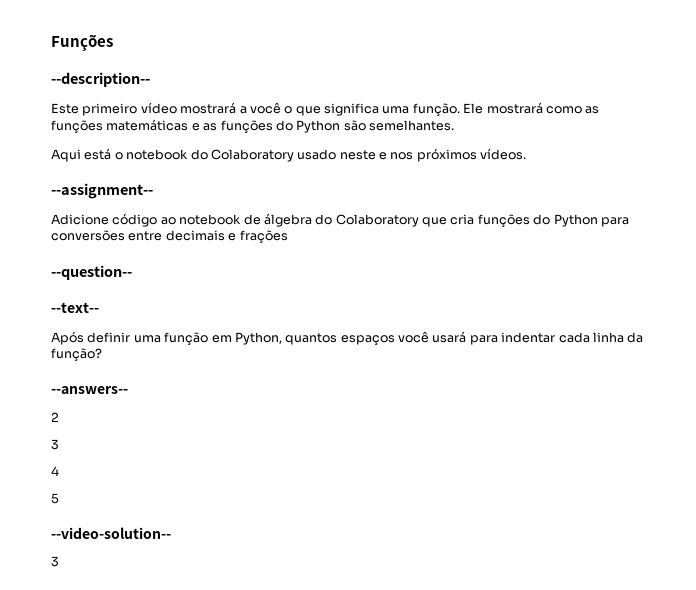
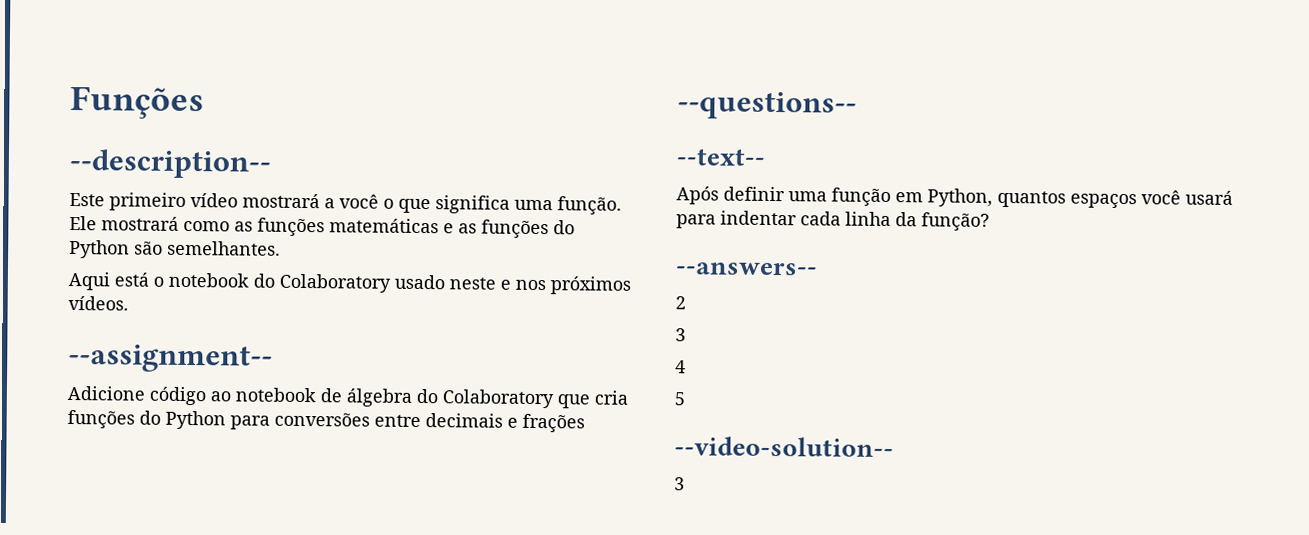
- --question--
+ --questions--

